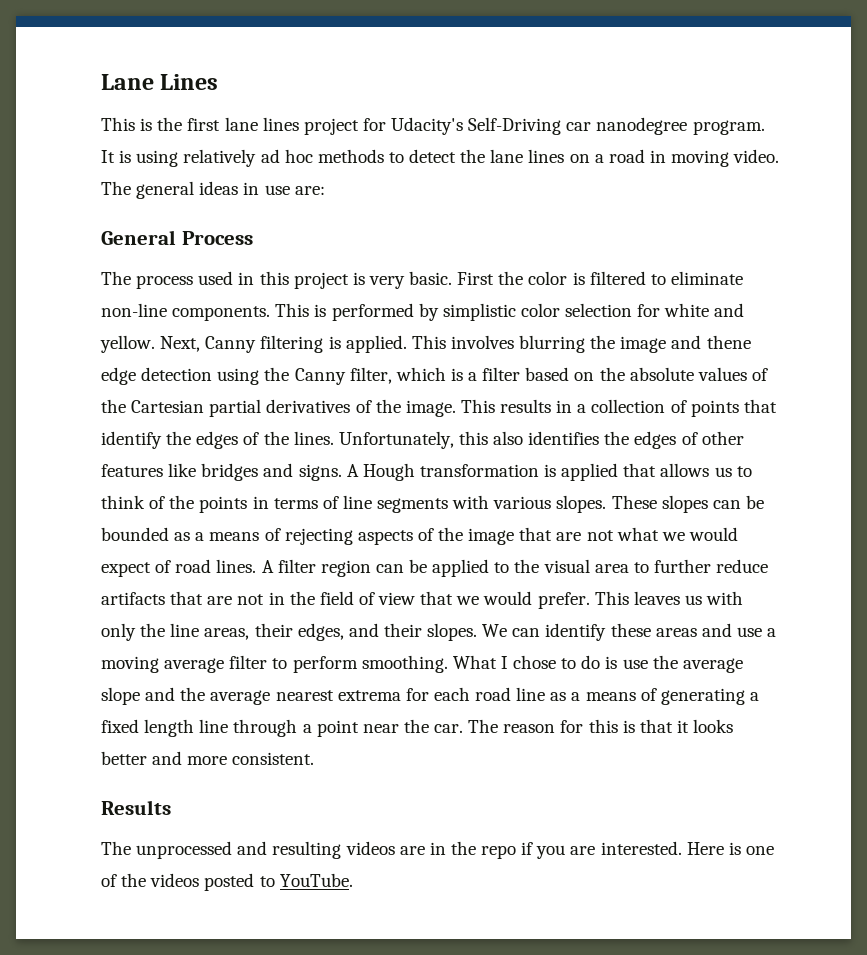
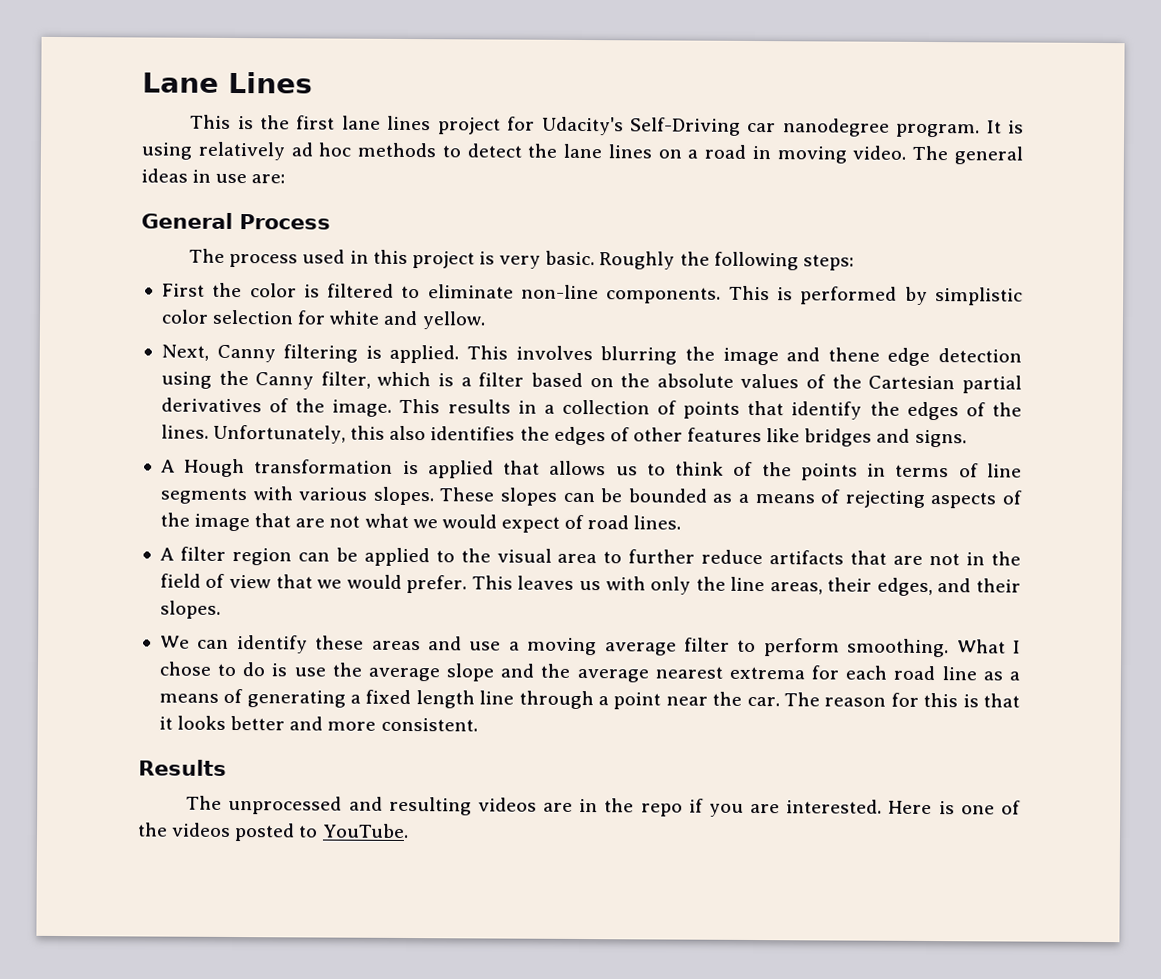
- The process used in this project is very basic. First the color is filtered to eliminate non-line components.
+ The process used in this project is very basic. Roughly the following steps:
+ First the color is filtered to eliminate non-line components.
- This is performed by simplistic color selection for white and yellow. Next, Canny filtering is applied.
+ This is performed by simplistic color selection for white and yellow.
+ Next, Canny filtering is applied.
- Unfortunately, this also identifies the edges of other features like bridges and signs. A Hough transformation is applied that allows us to think of the points in terms of line segments with various slopes.
+ Unfortunately, this also identifies the edges of other features like bridges and signs.
+ A Hough transformation is applied that allows us to think of the points in terms of line segments with various slopes.
- These slopes can be bounded as a means of rejecting aspects of the image that are not what we would expect of road lines. A filter region can be applied to the visual area to further reduce artifacts that are not in the field of view that we would prefer.
+ These slopes can be bounded as a means of rejecting aspects of the image that are not what we would expect of road lines.
+ A filter region can be applied to the visual area to further reduce artifacts that are not in the field of view that we would prefer.
- This leaves us with only the line areas, their edges, and their slopes. We can identify these areas and use a moving average filter to perform smoothing.
+ This leaves us with only the line areas, their edges, and their slopes.
+ We can identify these areas and use a moving average filter to perform smoothing.

